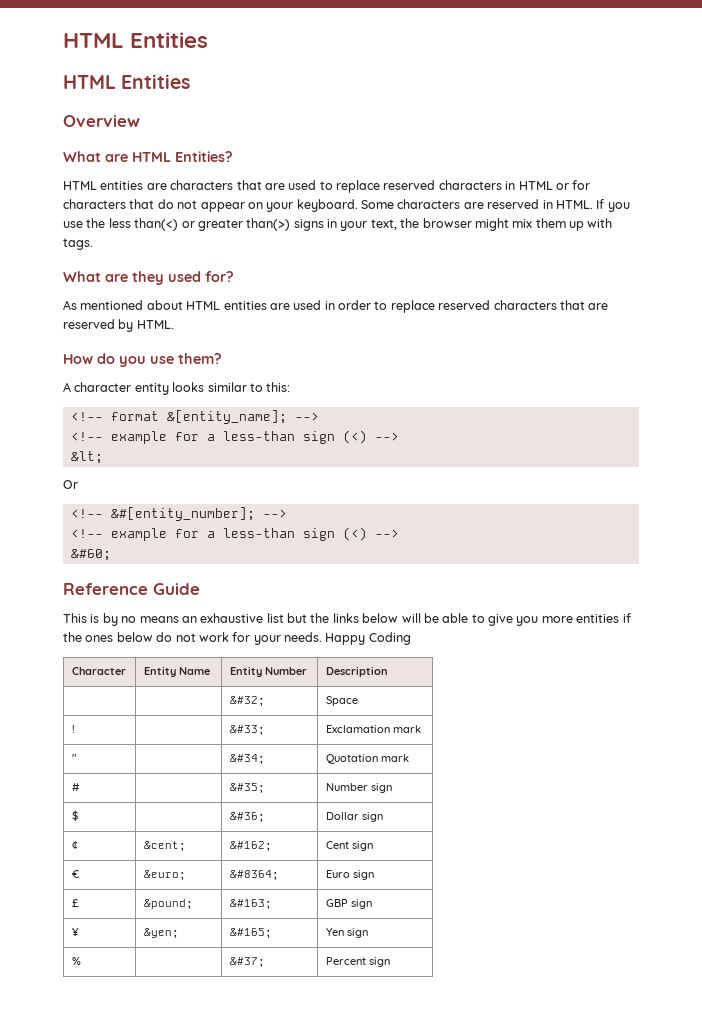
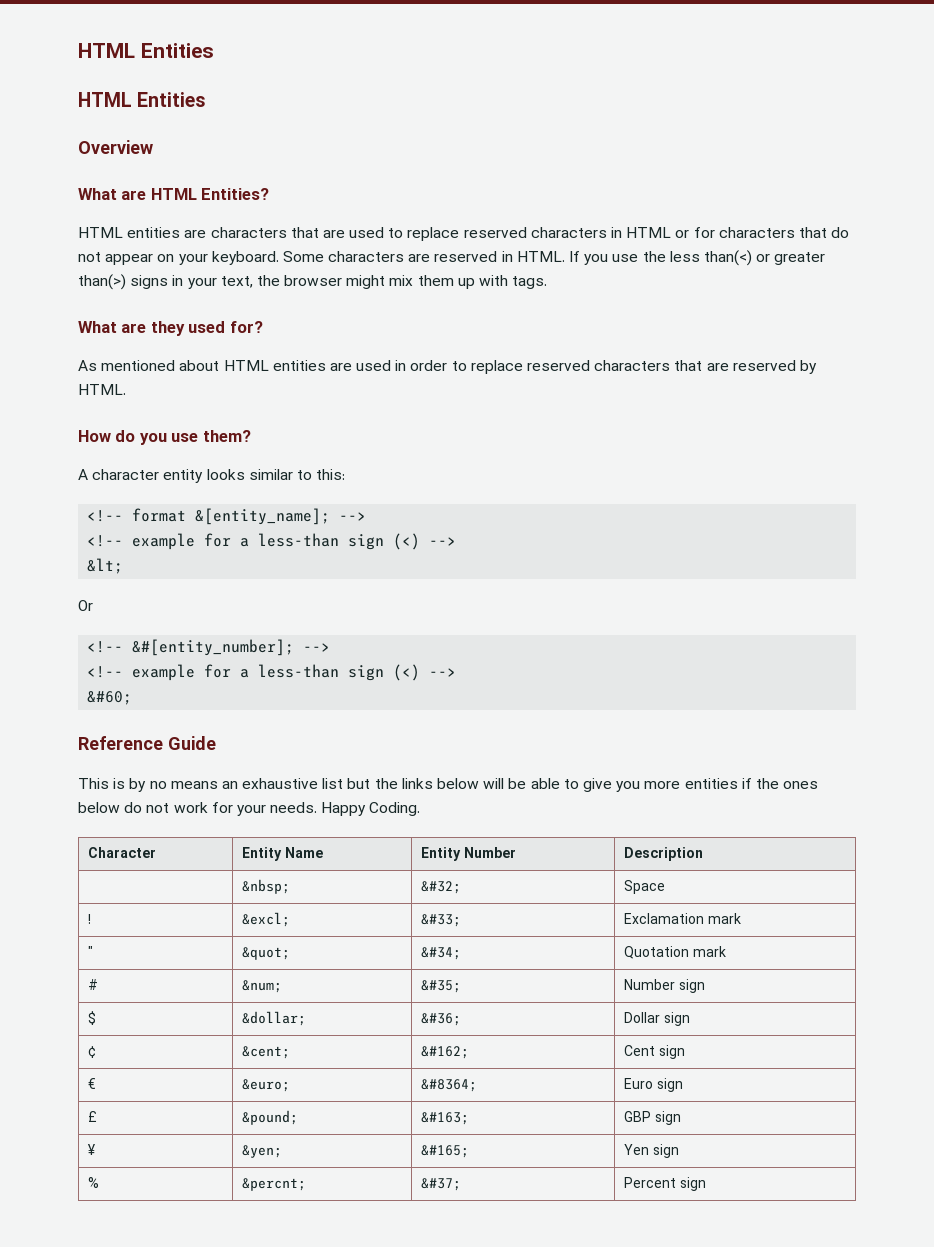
- Happy Coding
+ Happy Coding.
- | | &#32; | Space
+ | &nbsp; | &#32; | Space
- ! | | &#33; | Exclamation mark
+ ! | &excl; | &#33; | Exclamation mark
- " | | &#34; | Quotation mark
+ " | &quot; | &#34; | Quotation mark
- # | | &#35; | Number sign
+ # | &num; | &#35; | Number sign
- $ | | &#36; | Dollar sign
+ $ | &dollar; | &#36; | Dollar sign
- % | | &#37; | Percent sign
+ % | &percnt; | &#37; | Percent sign

